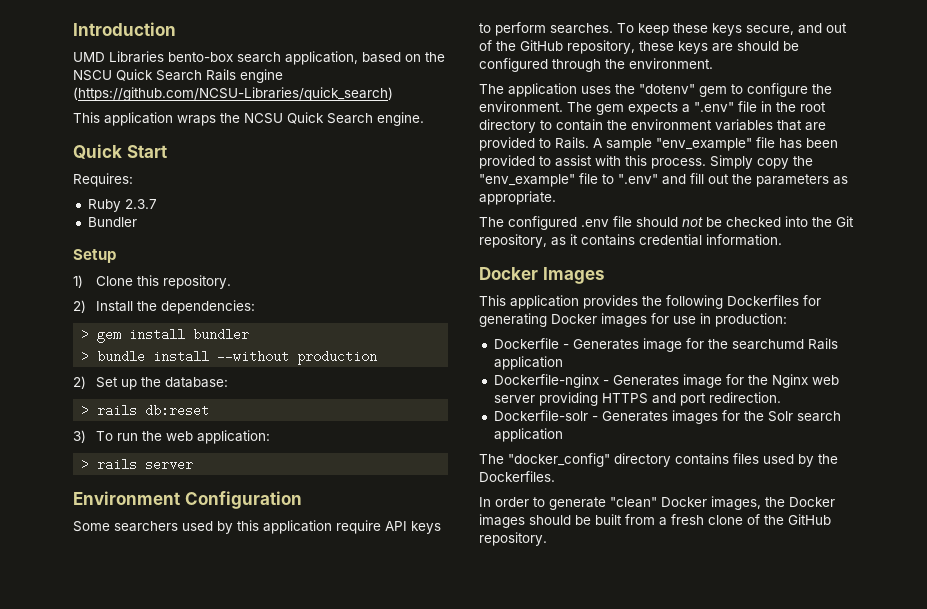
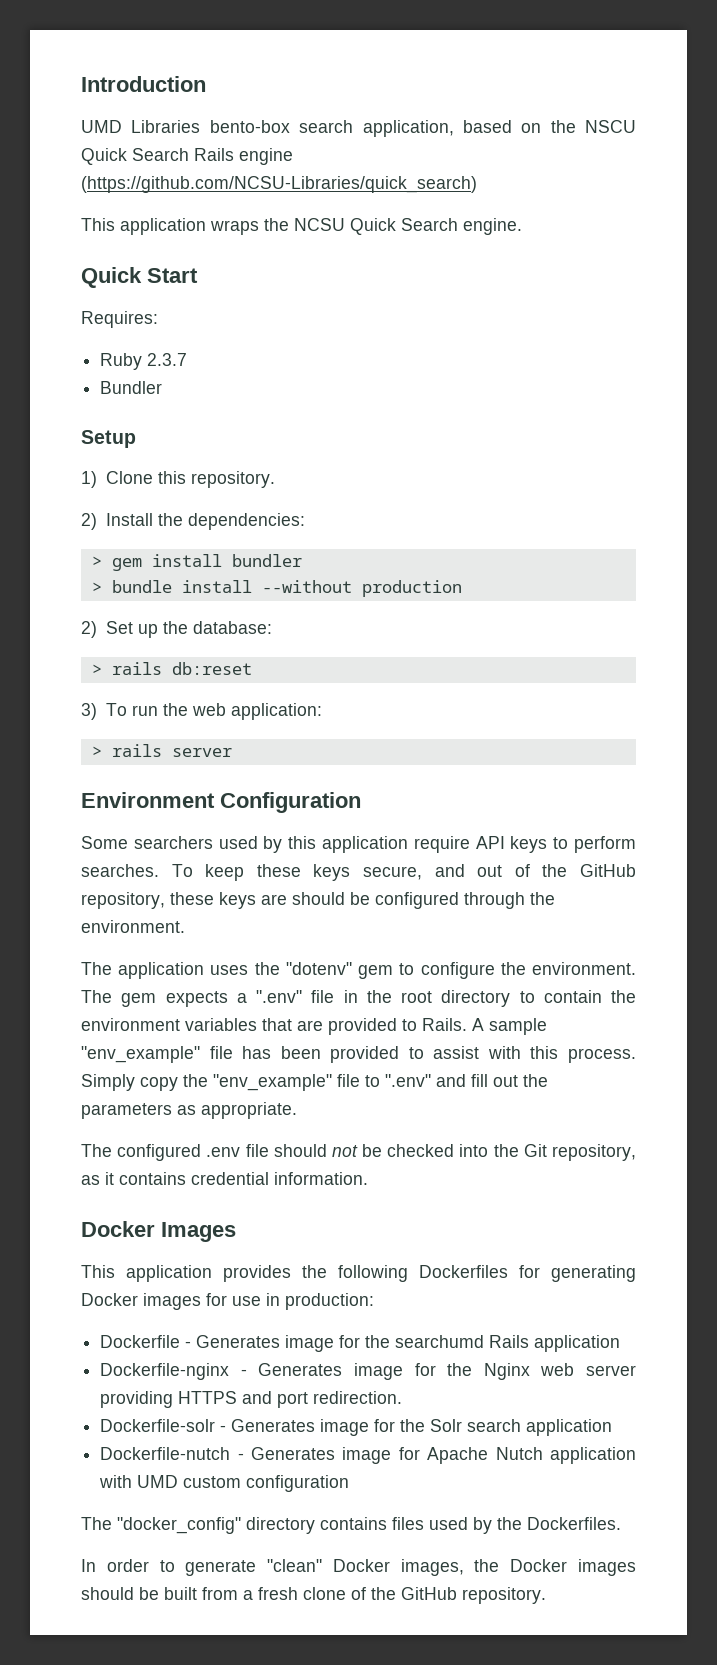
- Dockerfile-solr - Generates images for the Solr search application
+ Dockerfile-solr - Generates image for the Solr search application
+ Dockerfile-nutch - Generates image for Apache Nutch application with UMD custom configuration

